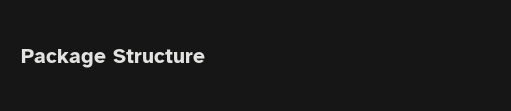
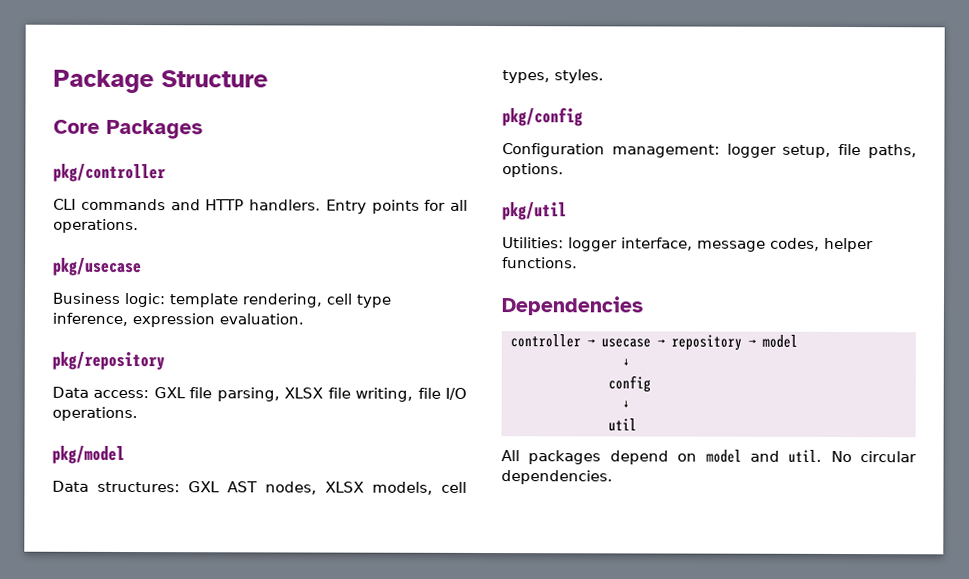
+ Core Packages
+ pkg/controller
+ CLI commands and HTTP handlers. Entry points for all operations.
+ pkg/usecase
+ Business logic: template rendering, cell type inference, expression evaluation.
+ pkg/repository
+ Data access: GXL file parsing, XLSX file writing, file I/O operations.
+ pkg/model
+ Data structures: GXL AST nodes, XLSX models, cell types, styles.
+ pkg/config
+ Configuration management: logger setup, file paths, options.
+ pkg/util
+ Utilities: logger interface, message codes, helper functions.
+ Dependencies
+ controller → usecase → repository → model
+ ↓
+ config
+ ↓
+ util
+ All packages depend on model and util. No circular dependencies.

